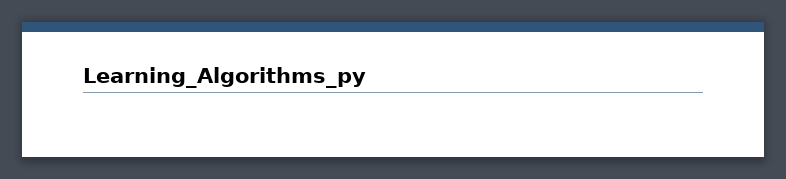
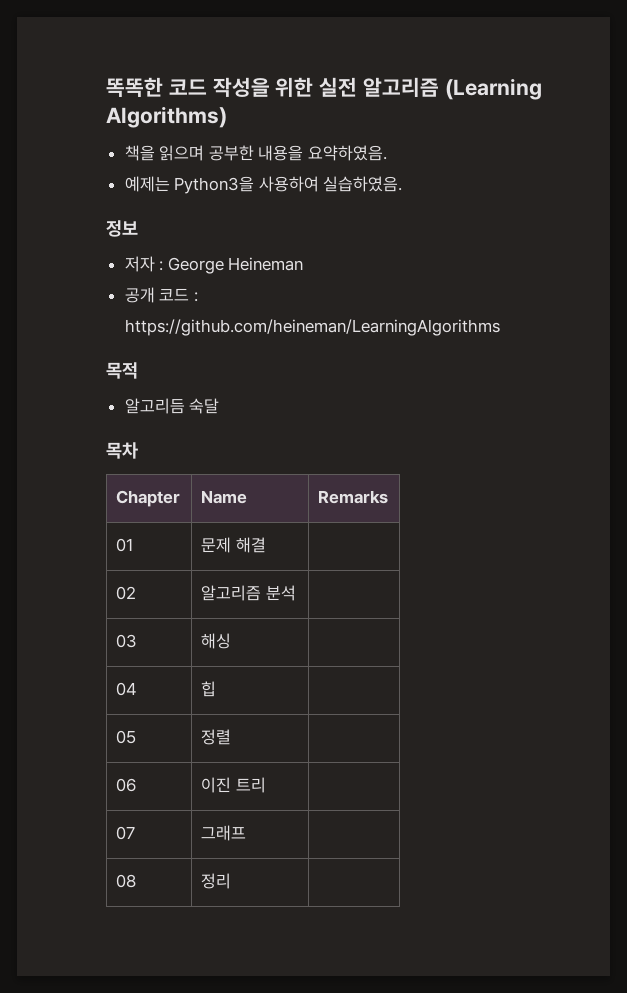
- Learning_Algorithms_py
+ 똑똑한 코드 작성을 위한 실전 알고리즘 (Learning Algorithms)
+ 책을 읽으며 공부한 내용을 요약하였음.
+ 예제는 Python3을 사용하여 실습하였음.
+ 정보
+ 저자 : George Heineman
+ 공개 코드 : https://github.com/heineman/LearningAlgorithms
+ 목적
+ 알고리듬 숙달
+ 목차
+ Chapter | Name | Remarks
+ 01 | 문제 해결 |
+ 02 | 알고리즘 분석 |
+ 03 | 해싱 |
+ 04 | 힙 |
+ 05 | 정렬 |
+ 06 | 이진 트리 |
+ 07 | 그래프 |
+ 08 | 정리 |

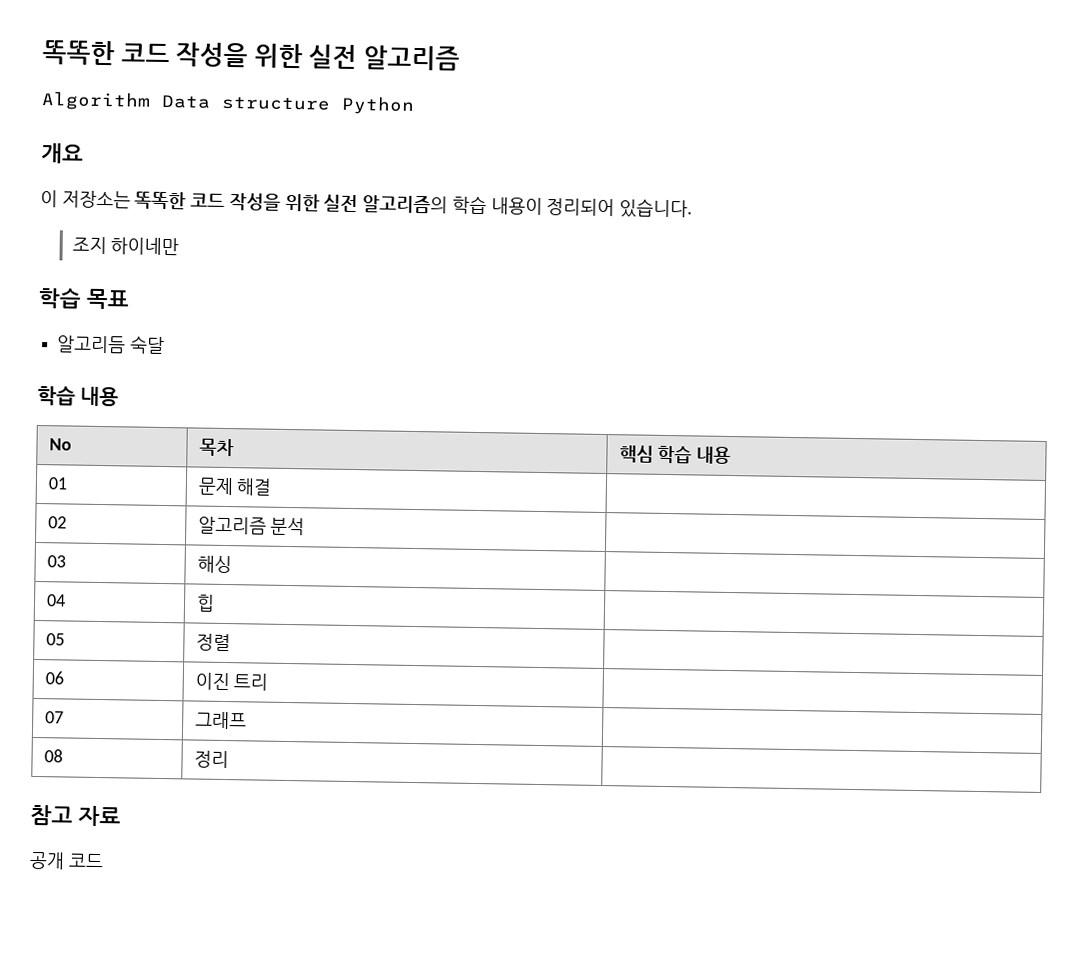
- 똑똑한 코드 작성을 위한 실전 알고리즘 (Learning Algorithms)
- 책을 읽으며 공부한 내용을 요약하였음.
- 예제는 Python3을 사용하여 실습하였음.
- 정보
- 저자 : George Heineman
- 공개 코드 : https://github.com/heineman/LearningAlgorithms
- 목적
+ 똑똑한 코드 작성을 위한 실전 알고리즘
+ Algorithm Data structure Python
+ 개요
+ 이 저장소는 똑똑한 코드 작성을 위한 실전 알고리즘의 학습 내용이 정리되어 있습니다.
+ 조지 하이네만
+ 학습 목표
  알고리듬 숙달
- 목차
- Chapter | Name | Remarks
+ 학습 내용
+ No | 목차 | 핵심 학습 내용
+ 참고 자료
+ 공개 코드

